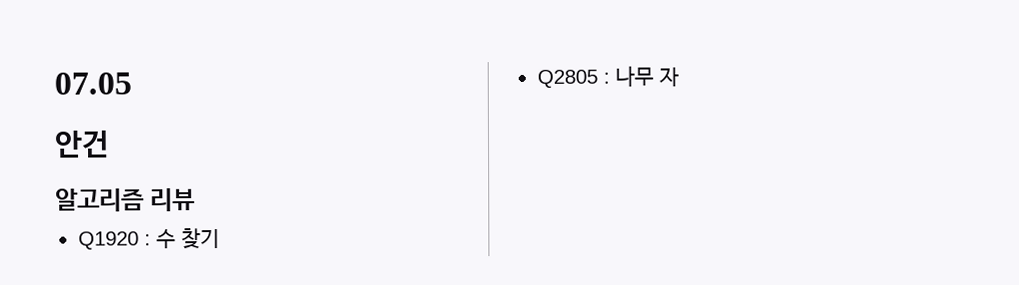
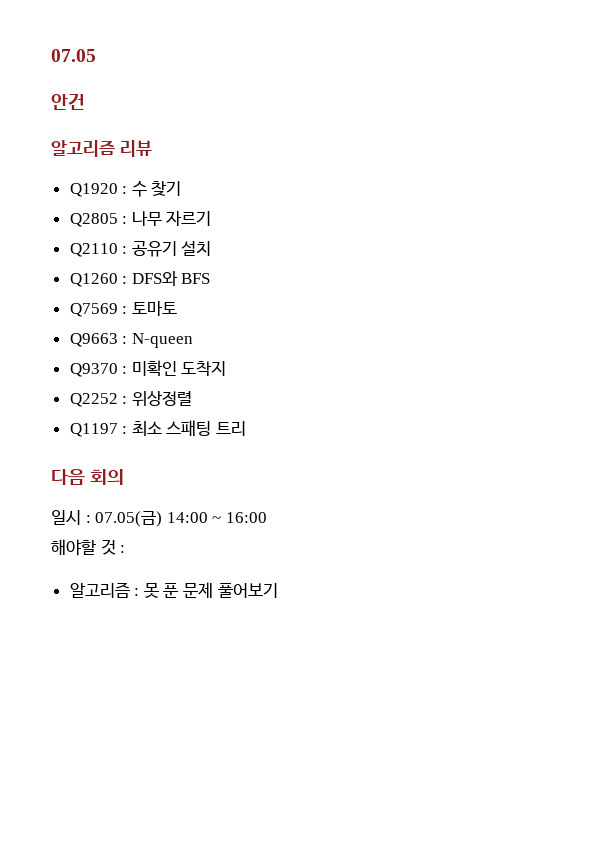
- Q2805 : 나무 자
+ Q2805 : 나무 자르기
+ Q2110 : 공유기 설치
+ Q1260 : DFS와 BFS
+ Q7569 : 토마토
+ Q9663 : N-queen
+ Q9370 : 미확인 도착지
+ Q2252 : 위상정렬
+ Q1197 : 최소 스패팅 트리
+ 다음 회의
+ 일시 : 07.05(금) 14:00 ~ 16:00
+ 해야할 것 :
+ 알고리즘 : 못 푼 문제 풀어보기

